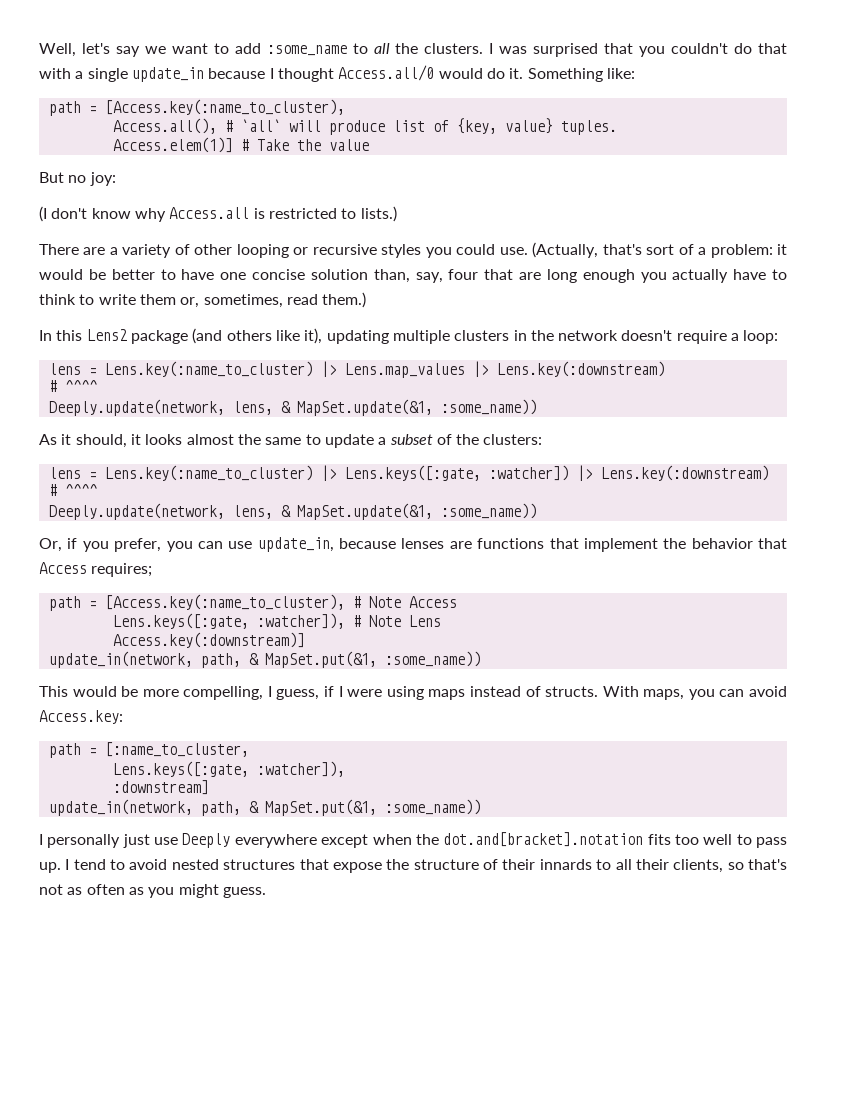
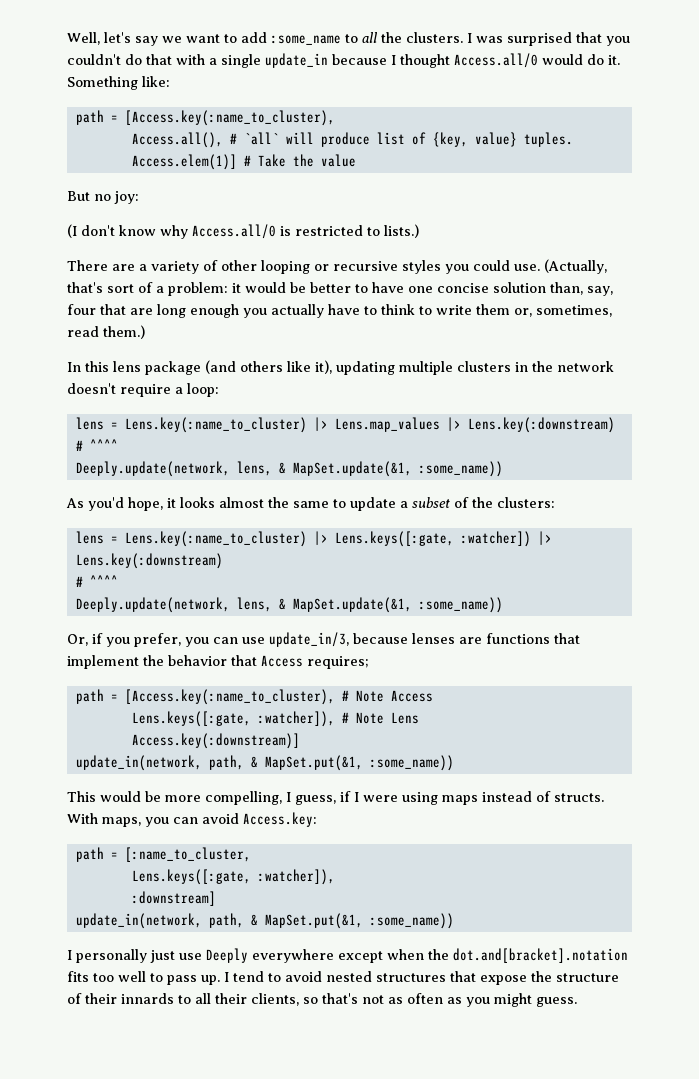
- (I don't know why Access.all is restricted to lists.)
+ (I don't know why Access.all/0 is restricted to lists.)
- In this Lens2 package (and others like it), updating multiple clusters in the network doesn't require a loop:
+ In this lens package (and others like it), updating multiple clusters in the network doesn't require a loop:
- As it should, it looks almost the same to update a subset of the clusters:
+ As you'd hope, it looks almost the same to update a subset of the clusters:
- Or, if you prefer, you can use update_in, because lenses are functions that implement the behavior that Access requires;
+ Or, if you prefer, you can use update_in/3, because lenses are functions that implement the behavior that Access requires;

